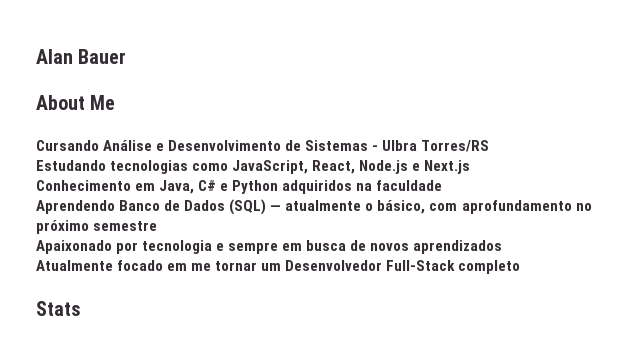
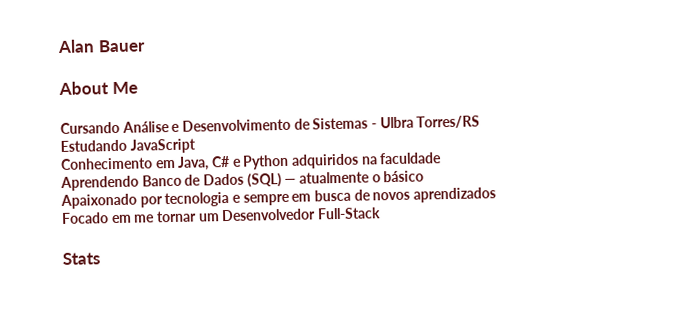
- Estudando tecnologias como JavaScript, React, Node.js e Next.js
+ Estudando JavaScript
- Aprendendo Banco de Dados (SQL) — atualmente o básico, com aprofundamento no próximo semestre
+ Aprendendo Banco de Dados (SQL) — atualmente o básico
- Atualmente focado em me tornar um Desenvolvedor Full-Stack completo
+ Focado em me tornar um Desenvolvedor Full-Stack

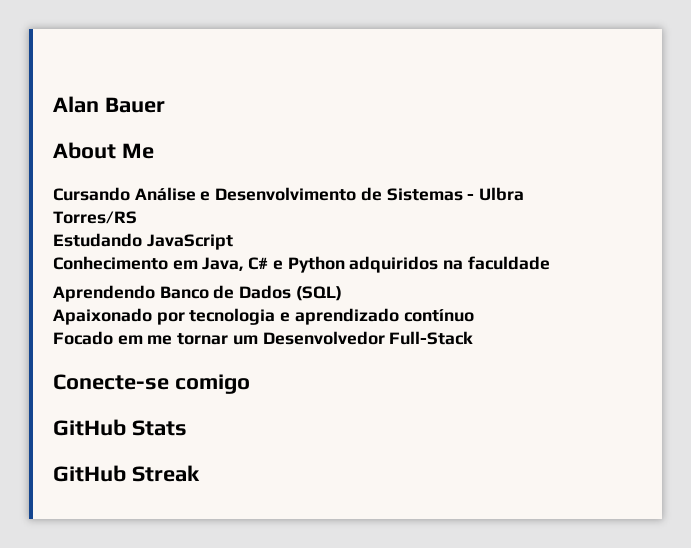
- Aprendendo Banco de Dados (SQL) — atualmente o básico
+ Aprendendo Banco de Dados (SQL)
- Apaixonado por tecnologia e sempre em busca de novos aprendizados
+ Apaixonado por tecnologia e aprendizado contínuo
- Stats
+ Conecte-se comigo
+ GitHub Stats
+ GitHub Streak

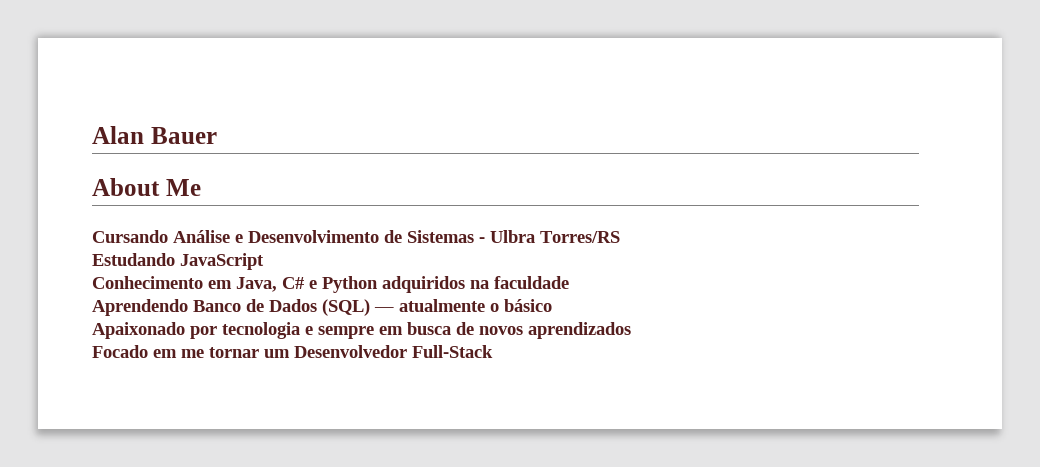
- Aprendendo Banco de Dados (SQL)
+ Aprendendo Banco de Dados (SQL) — atualmente o básico
- Apaixonado por tecnologia e aprendizado contínuo
+ Apaixonado por tecnologia e sempre em busca de novos aprendizados
- Conecte-se comigo
- GitHub Stats
- GitHub Streak

